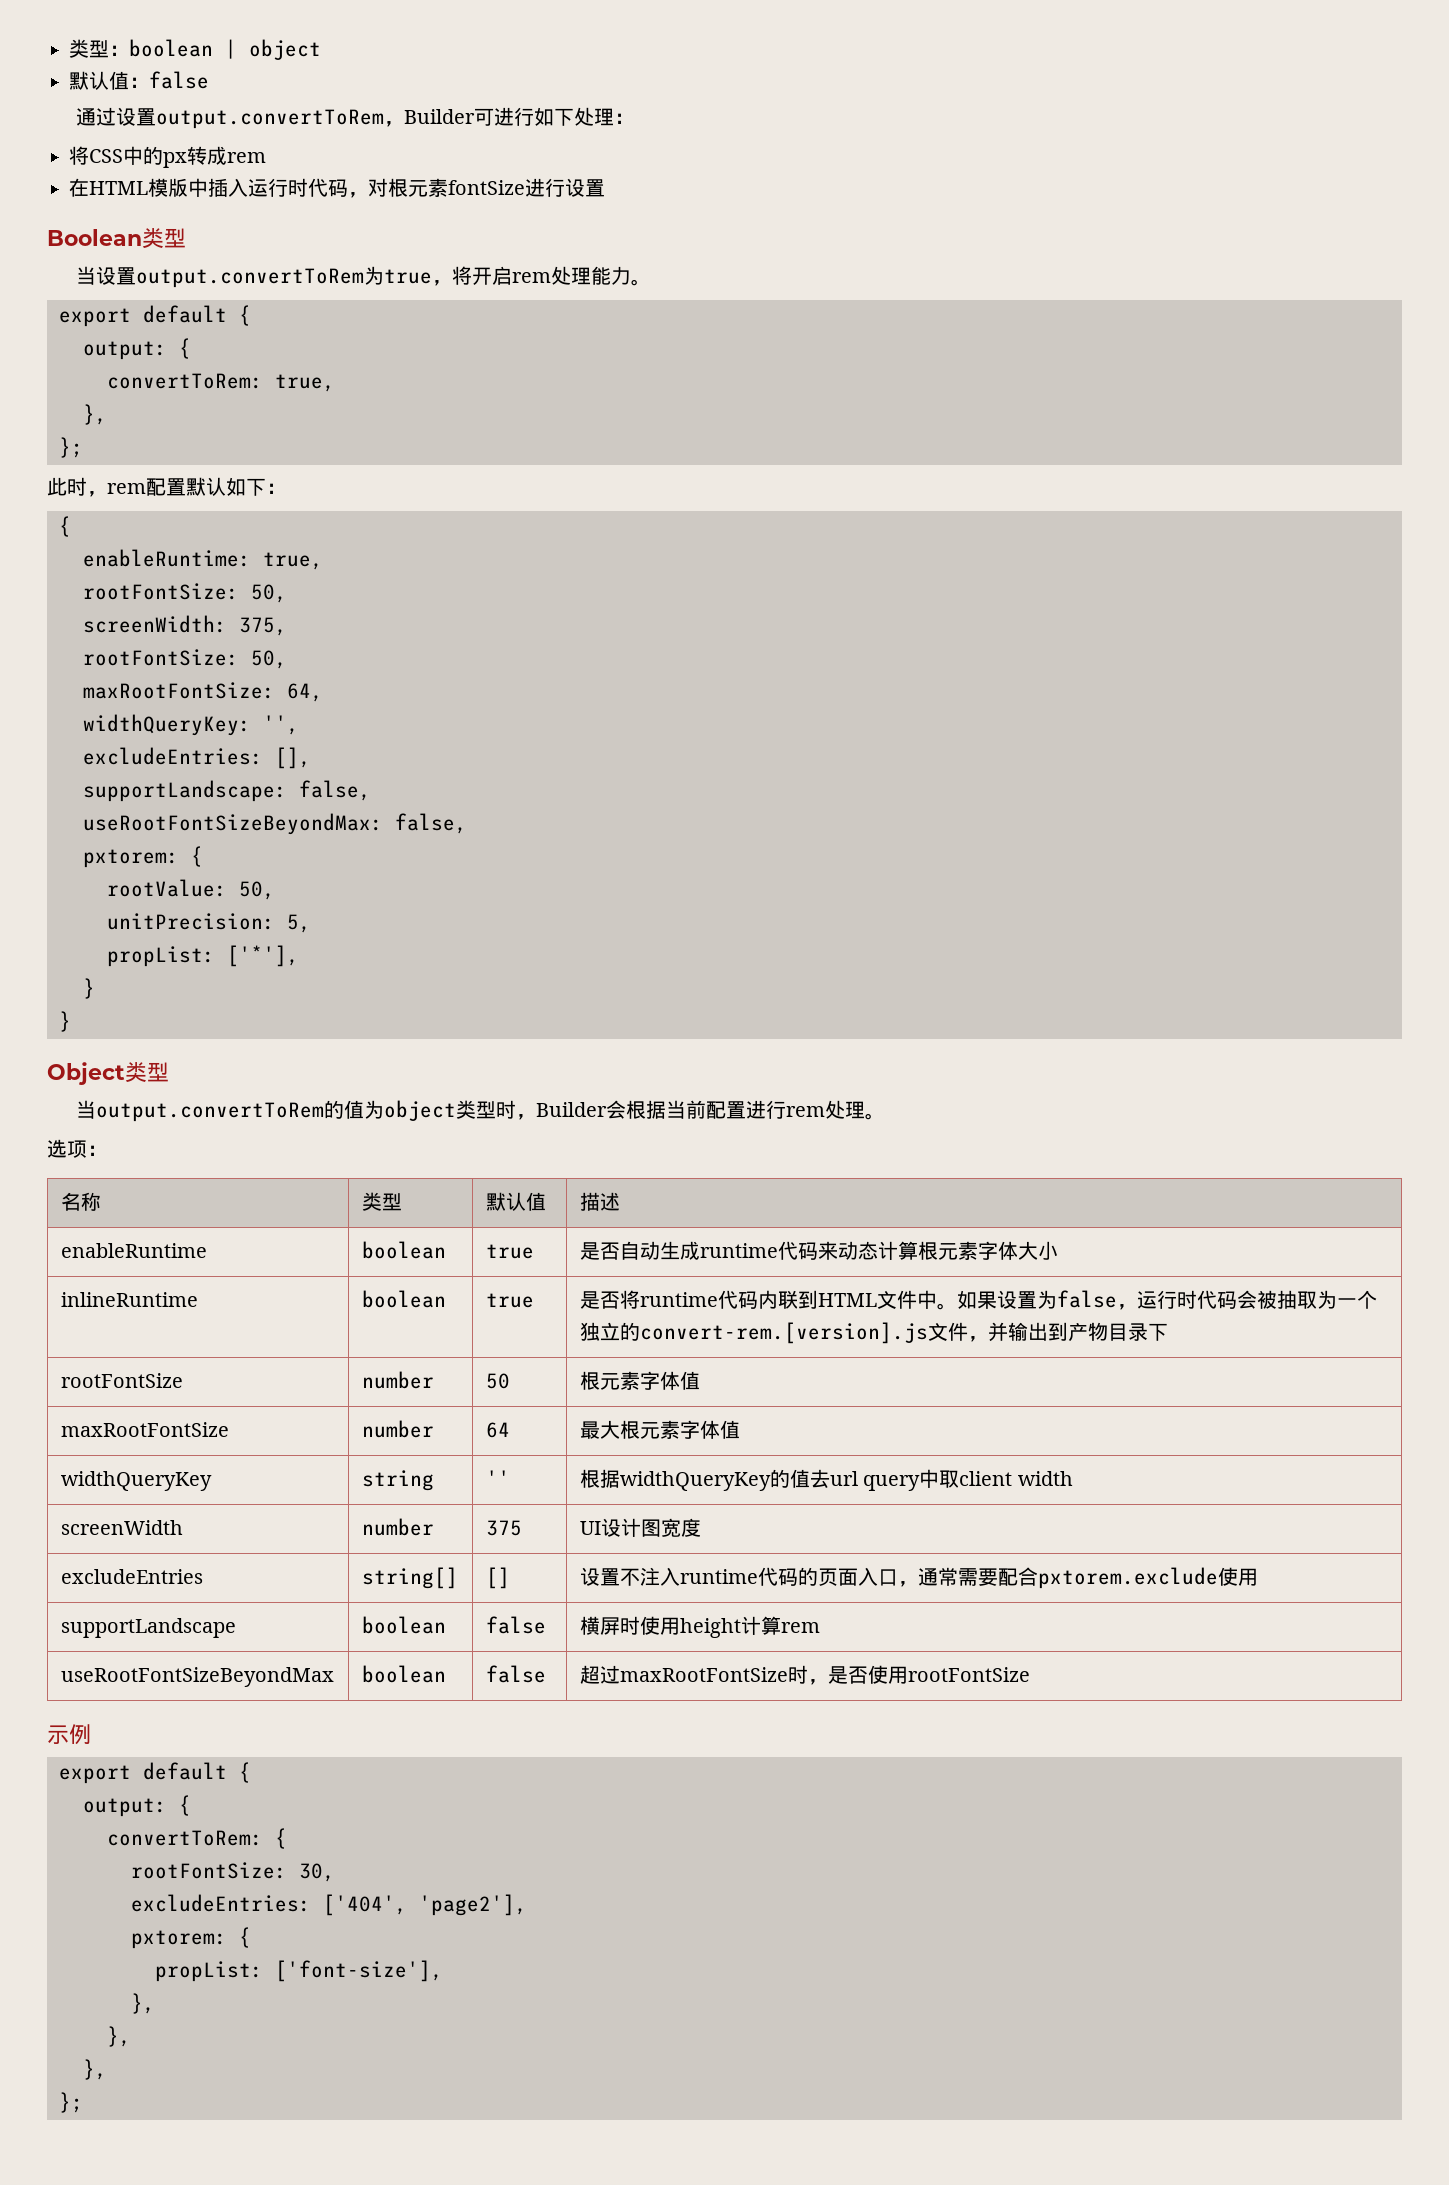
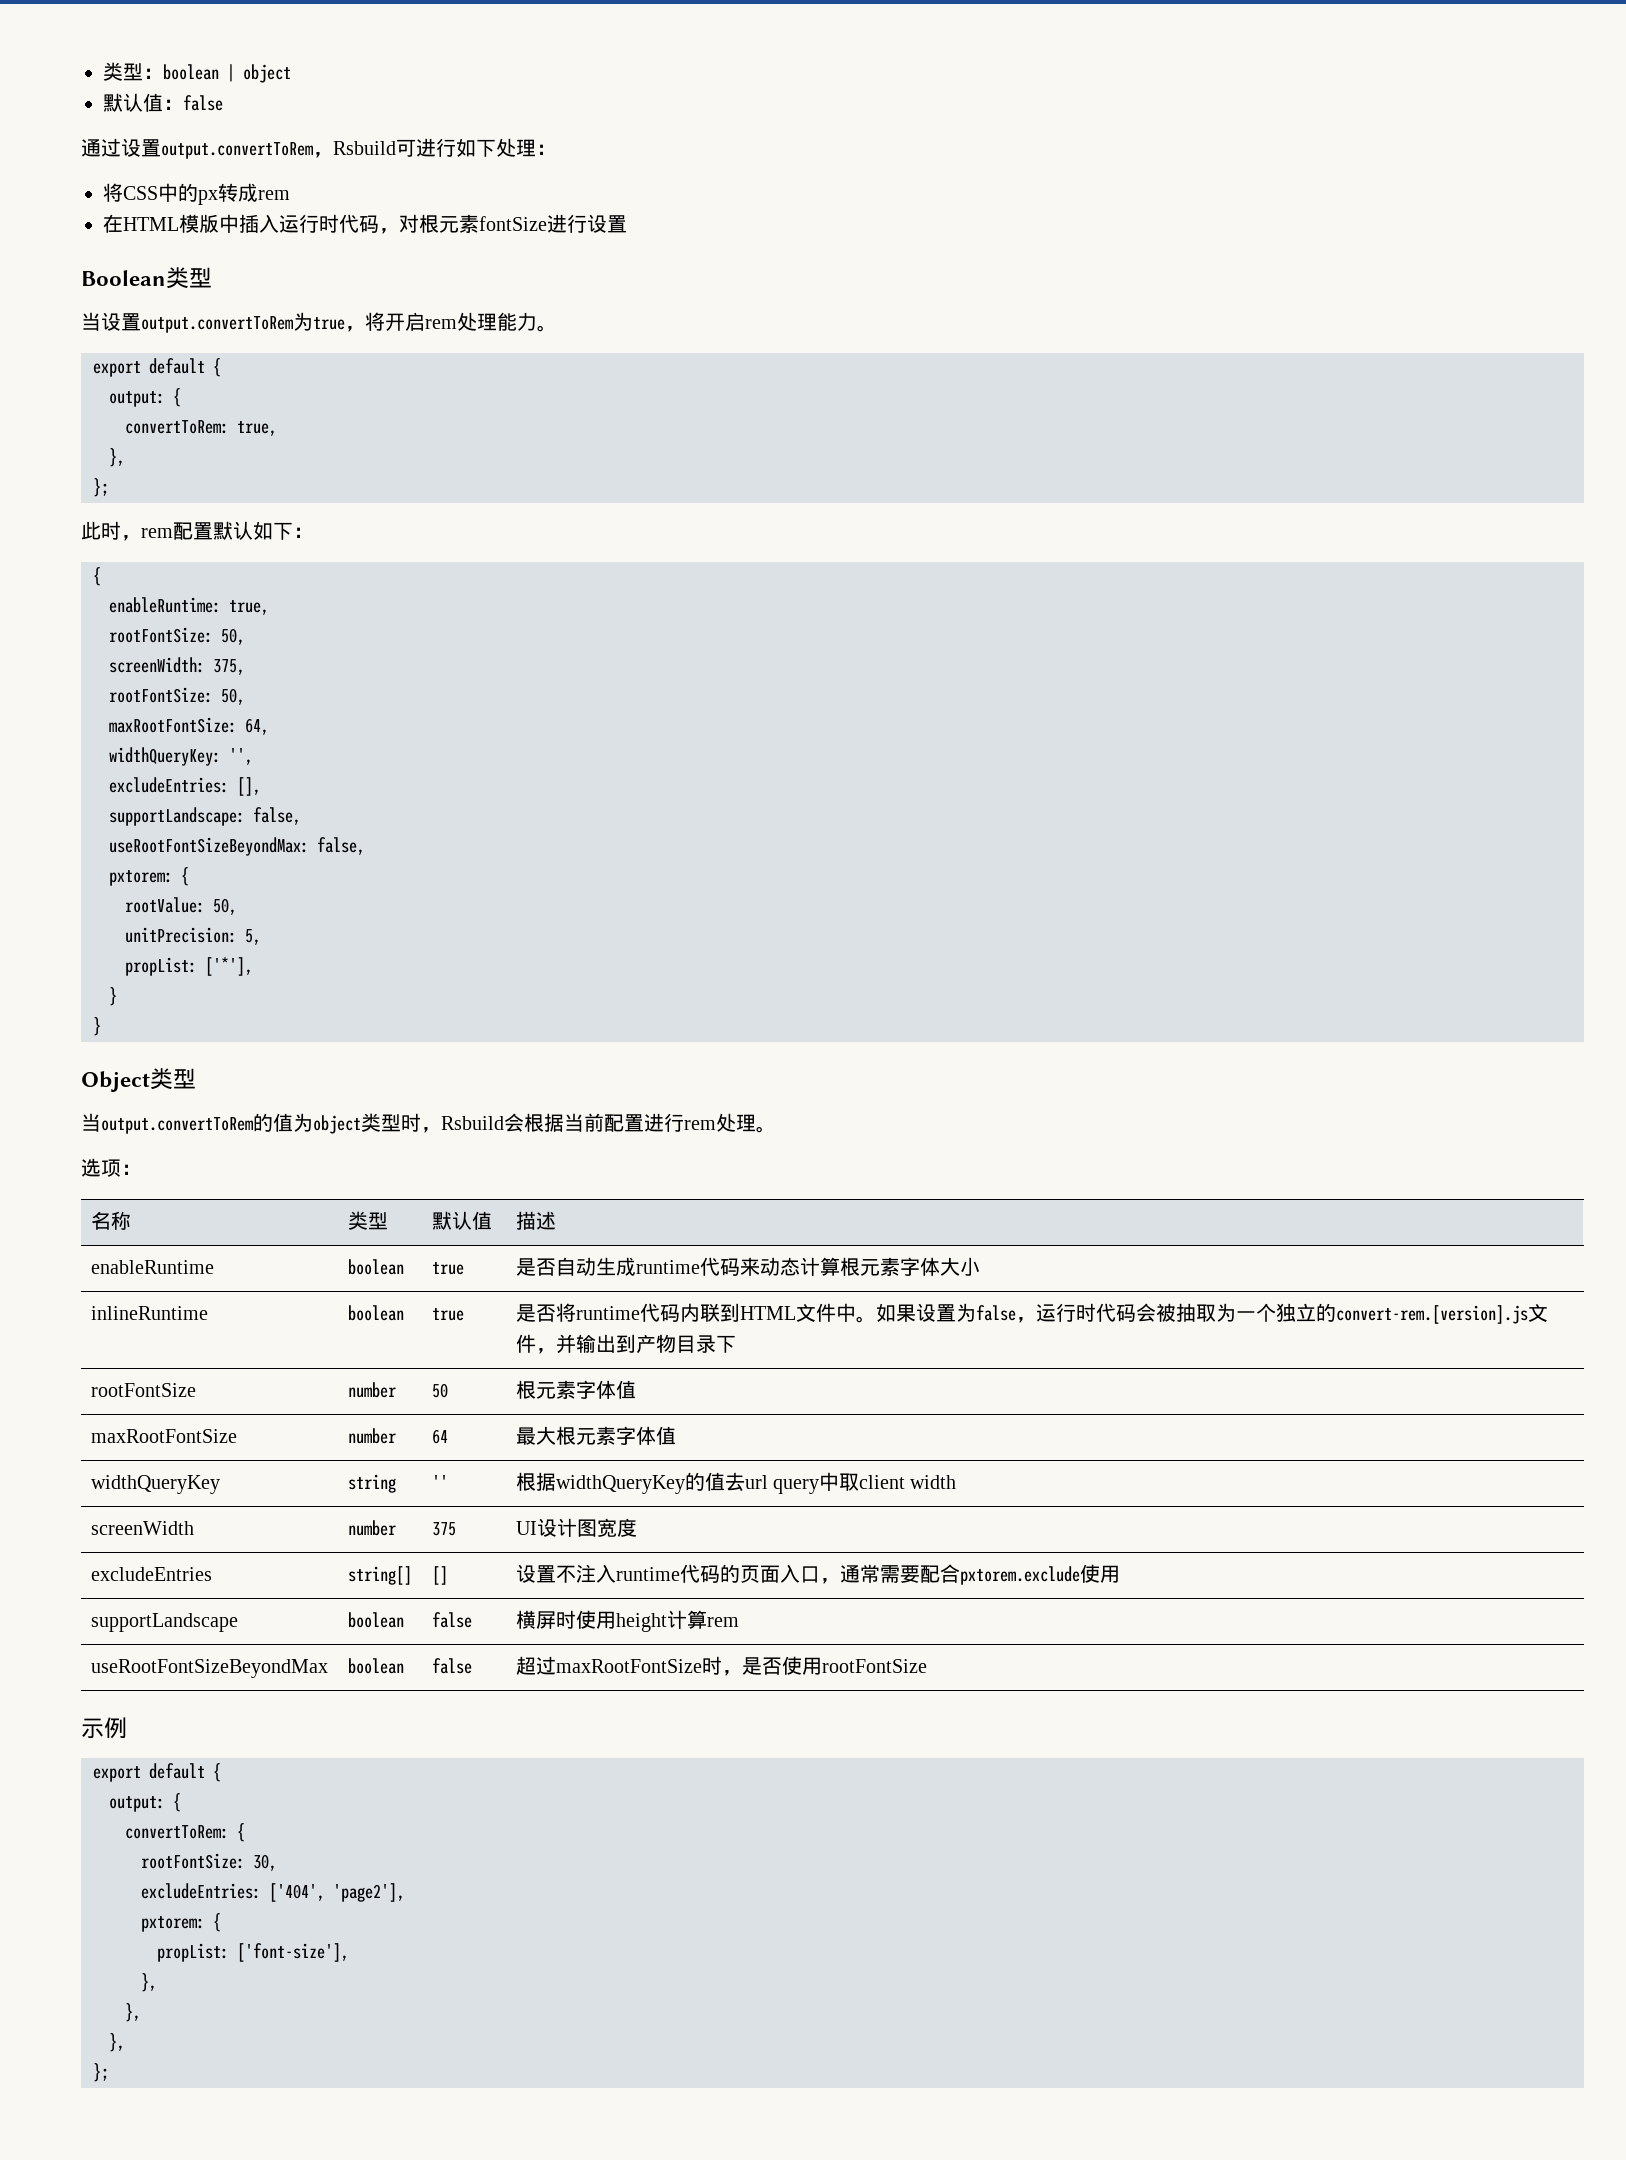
- 通过设置output.convertToRem，Builder可进行如下处理：
+ 通过设置output.convertToRem，Rsbuild可进行如下处理：
- 当output.convertToRem的值为object类型时，Builder会根据当前配置进行rem处理。
+ 当output.convertToRem的值为object类型时，Rsbuild会根据当前配置进行rem处理。

